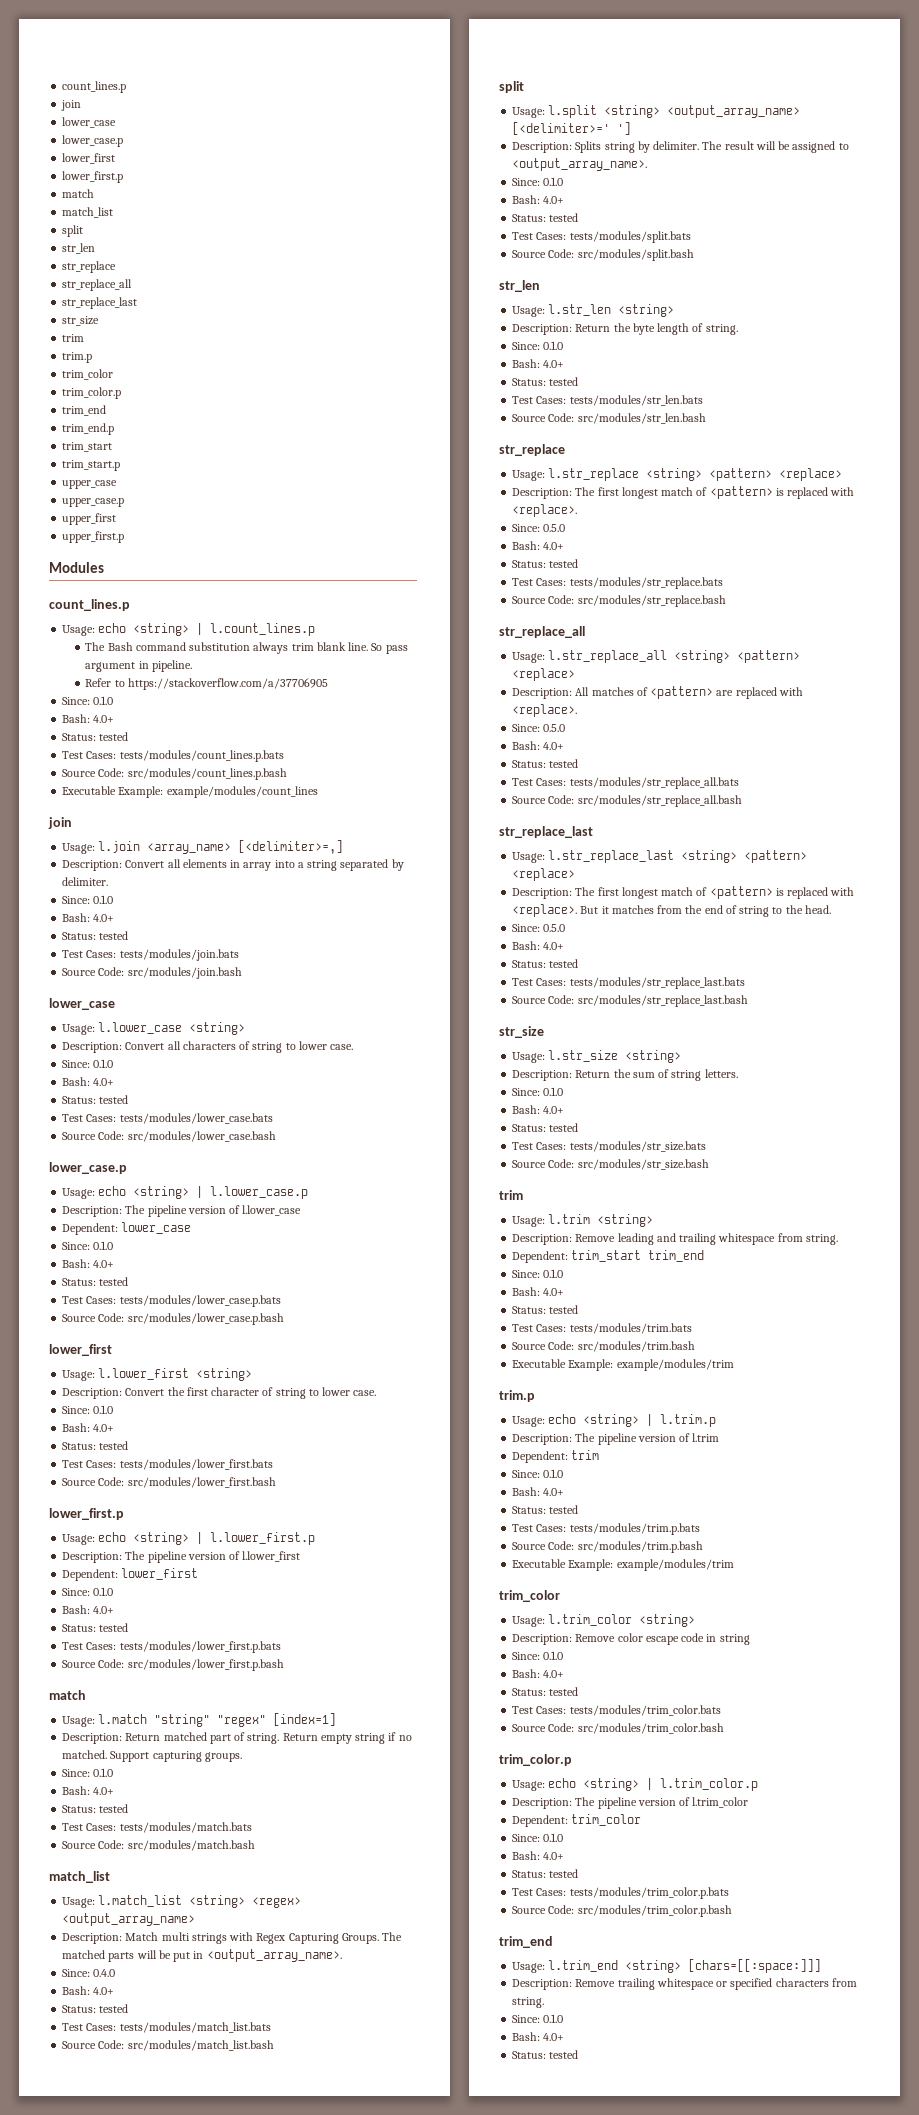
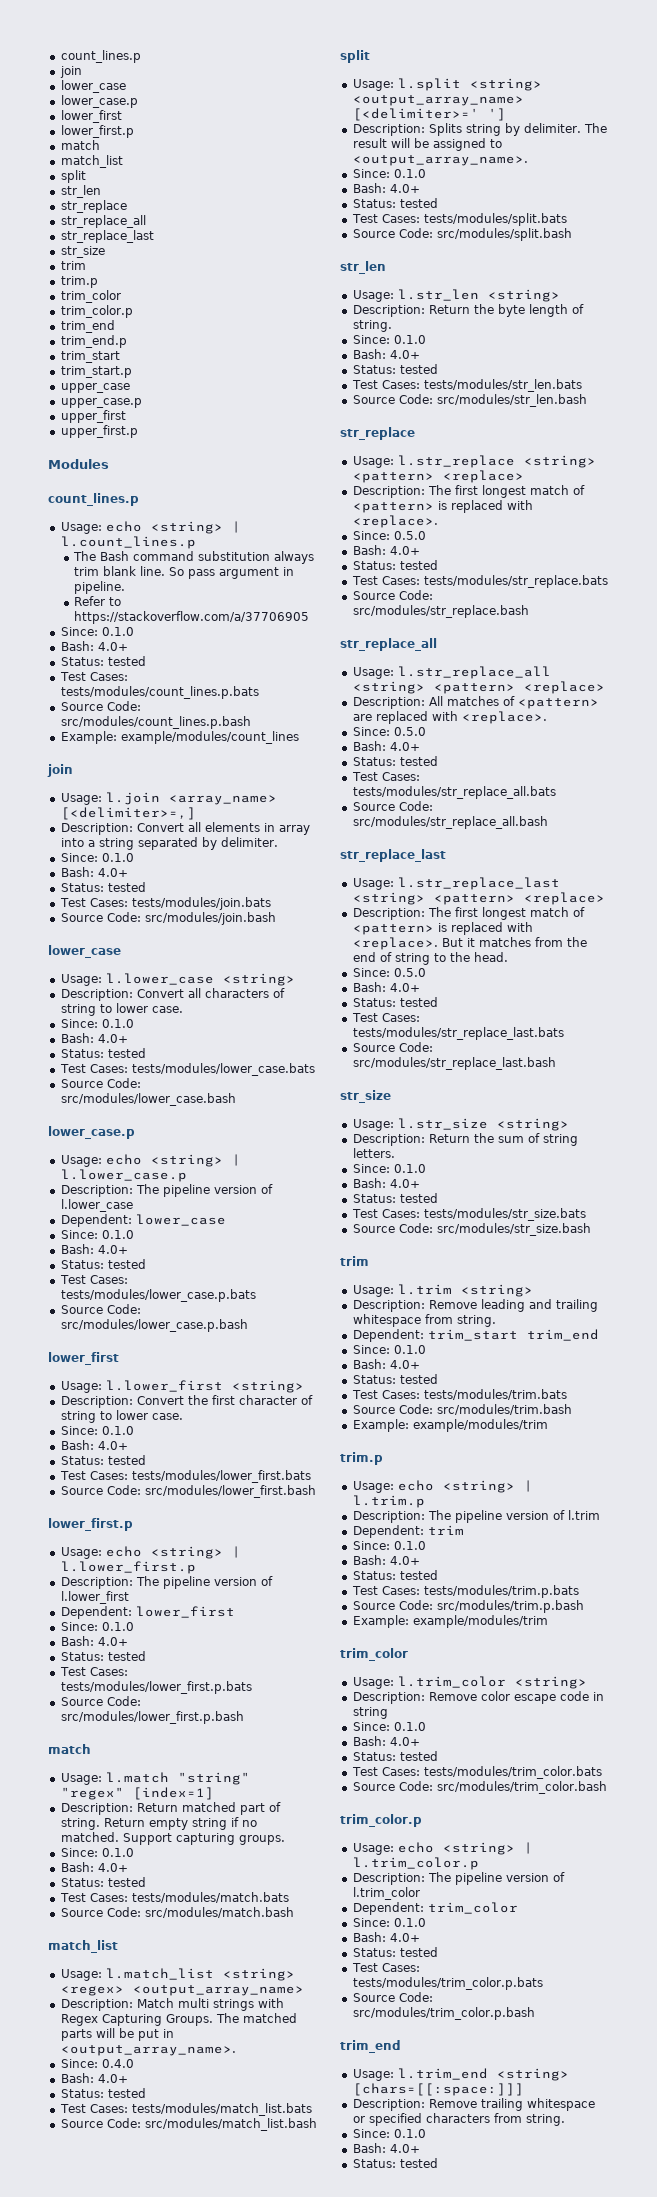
- Executable Example: example/modules/count_lines
+ Example: example/modules/count_lines
  Source Code: src/modules/trim.bash
- Executable Example: example/modules/trim
+ Example: example/modules/trim
  Source Code: src/modules/trim.p.bash
- Executable Example: example/modules/trim
+ Example: example/modules/trim

